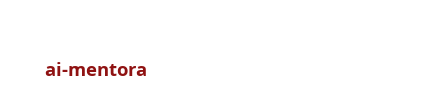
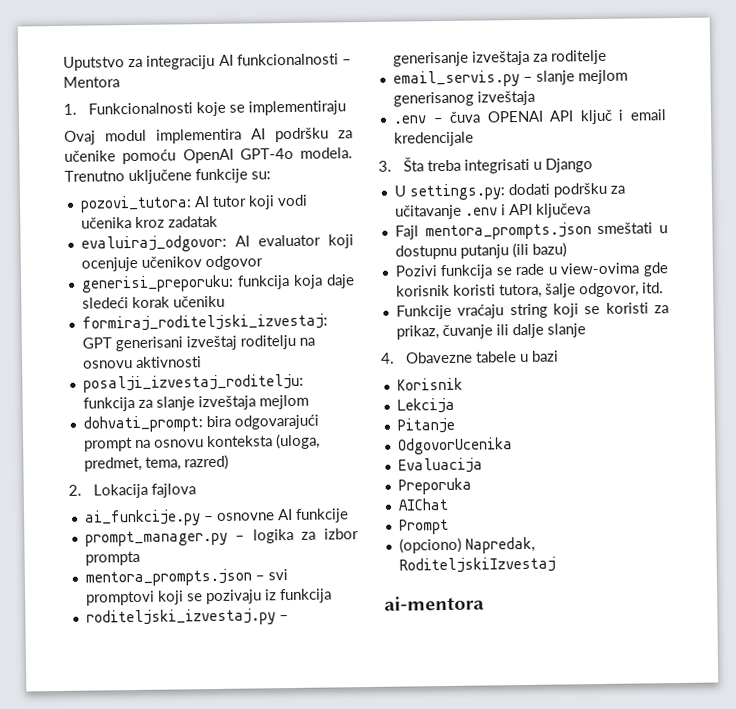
+ Uputstvo za integraciju AI funkcionalnosti – Mentora
+ 1. Funkcionalnosti koje se implementiraju
+ Ovaj modul implementira AI podršku za učenike pomoću OpenAI GPT-4o modela. Trenutno uključene funkcije su:
+ pozovi_tutora: AI tutor koji vodi učenika kroz zadatak
+ evaluiraj_odgovor: AI evaluator koji ocenjuje učenikov odgovor
+ generisi_preporuku: funkcija koja daje sledeći korak učeniku
+ formiraj_roditeljski_izvestaj: GPT generisani izveštaj roditelju na osnovu aktivnosti
+ posalji_izvestaj_roditelju: funkcija za slanje izveštaja mejlom
+ dohvati_prompt: bira odgovarajući prompt na osnovu konteksta (uloga, predmet, tema, razred)
+ 2. Lokacija fajlova
+ ai_funkcije.py – osnovne AI funkcije
+ prompt_manager.py – logika za izbor prompta
+ mentora_prompts.json – svi promptovi koji se pozivaju iz funkcija
+ roditeljski_izvestaj.py – generisanje izveštaja za roditelje
+ email_servis.py – slanje mejlom generisanog izveštaja
+ .env – čuva OPENAI API ključ i email kredencijale
+ 3. Šta treba integrisati u Django
+ U settings.py: dodati podršku za učitavanje .env i API ključeva
+ Fajl mentora_prompts.json smeštati u dostupnu putanju (ili bazu)
+ Pozivi funkcija se rade u view-ovima gde korisnik koristi tutora, šalje odgovor, itd.
+ Funkcije vraćaju string koji se koristi za prikaz, čuvanje ili dalje slanje
+ 4. Obavezne tabele u bazi
+ Korisnik
+ Lekcija
+ Pitanje
+ OdgovorUcenika
+ Evaluacija
+ Preporuka
+ AIChat
+ Prompt
+ (opciono) Napredak, RoditeljskiIzvestaj

